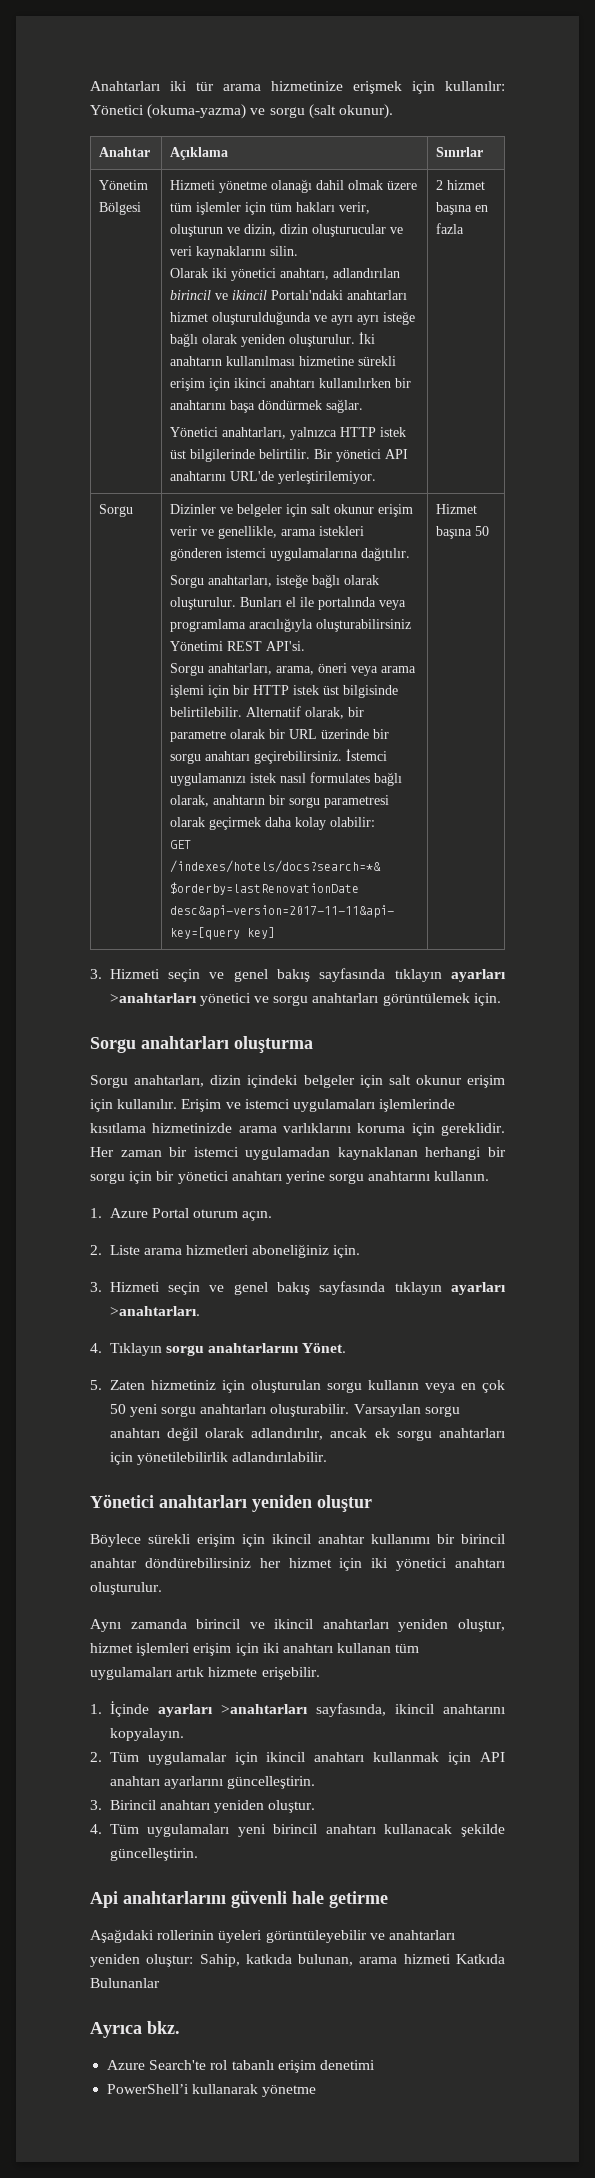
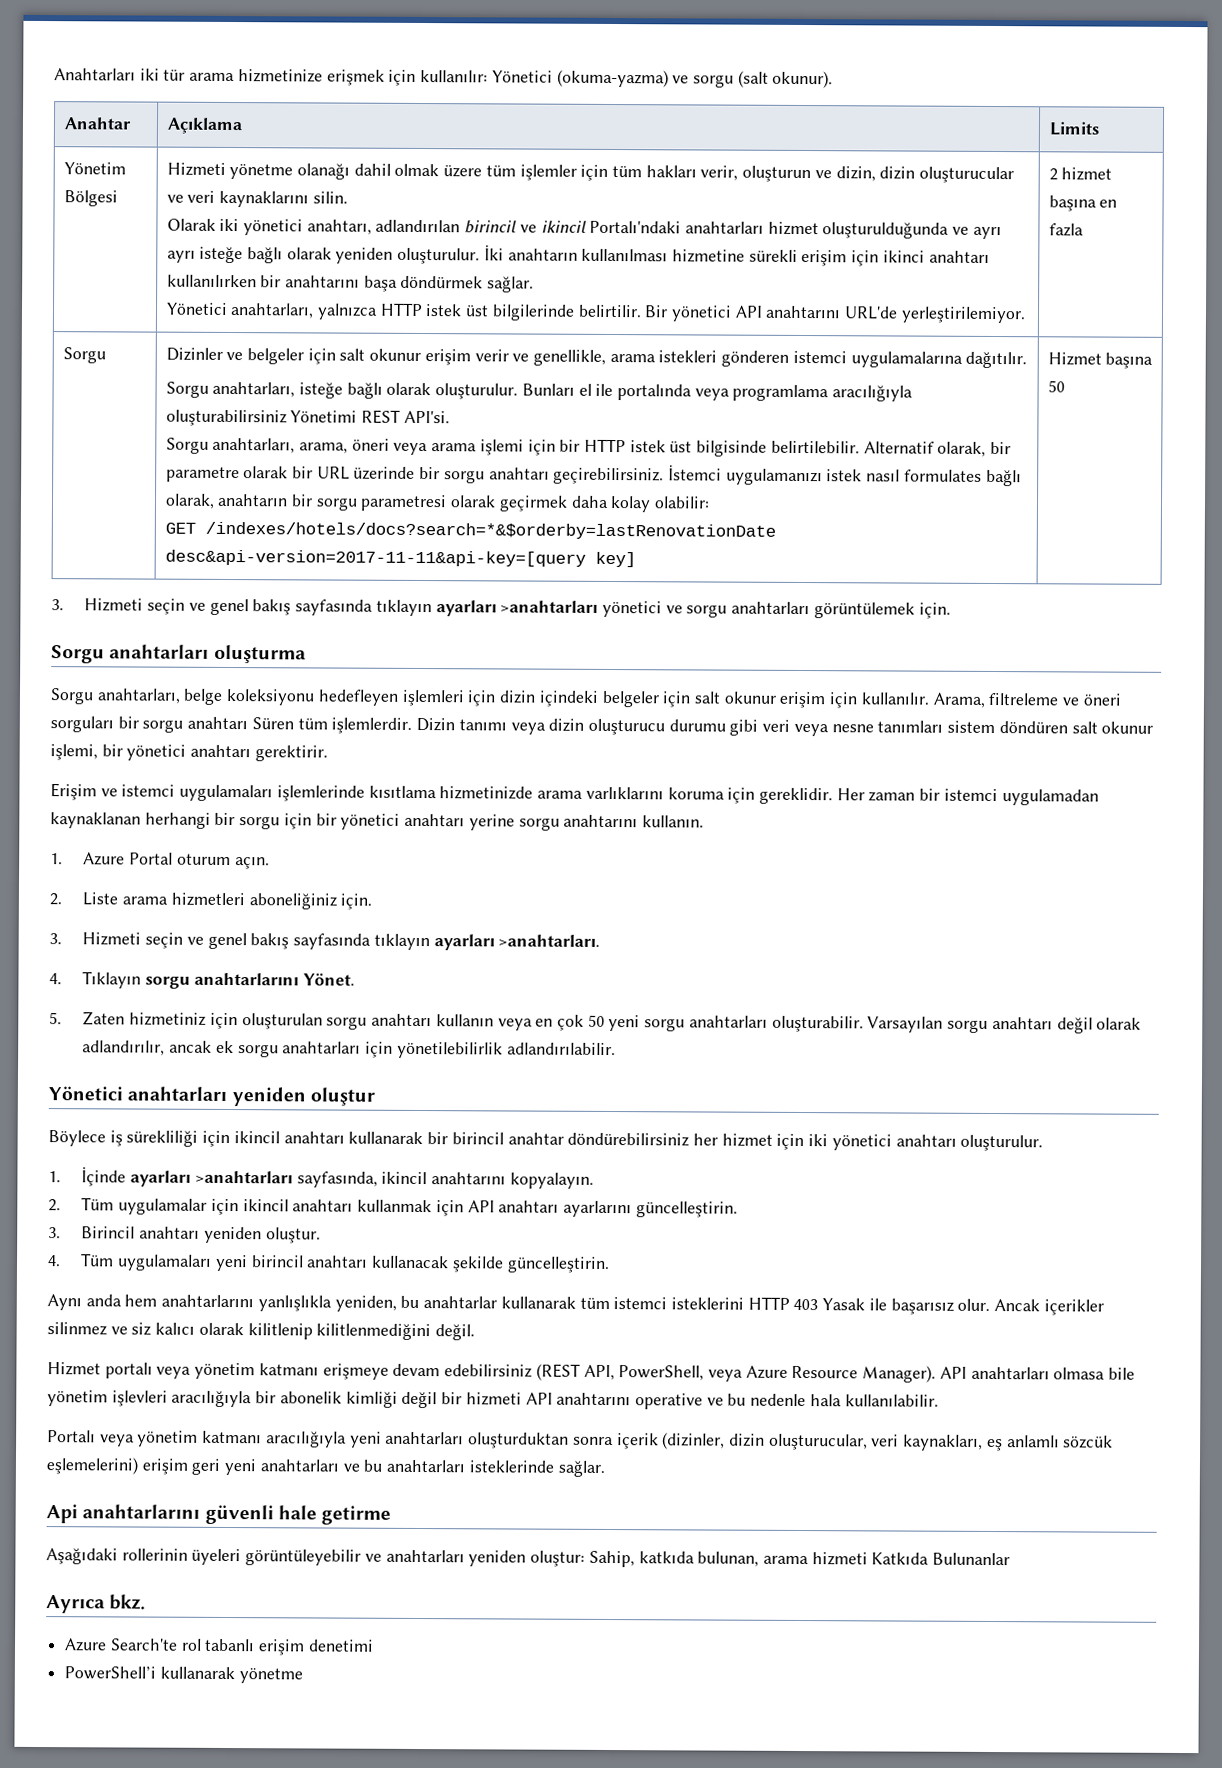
- Anahtar | Açıklama | Sınırlar
+ Anahtar | Açıklama | Limits
- Sorgu anahtarları, dizin içindeki belgeler için salt okunur erişim için kullanılır. Erişim ve istemci uygulamaları işlemlerinde kısıtlama hizmetinizde arama varlıklarını koruma için gereklidir.
+ Sorgu anahtarları, belge koleksiyonu hedefleyen işlemleri için dizin içindeki belgeler için salt okunur erişim için kullanılır. Arama, filtreleme ve öneri sorguları bir sorgu anahtarı Süren tüm işlemlerdir. Dizin tanımı veya dizin oluşturucu durumu gibi veri veya nesne tanımları sistem döndüren salt okunur işlemi, bir yönetici anahtarı gerektirir.
+ Erişim ve istemci uygulamaları işlemlerinde kısıtlama hizmetinizde arama varlıklarını koruma için gereklidir.
- 5. Zaten hizmetiniz için oluşturulan sorgu kullanın veya en çok 50 yeni sorgu anahtarları oluşturabilir.
+ 5. Zaten hizmetiniz için oluşturulan sorgu anahtarı kullanın veya en çok 50 yeni sorgu anahtarları oluşturabilir.
- Böylece sürekli erişim için ikincil anahtar kullanımı bir birincil anahtar döndürebilirsiniz her hizmet için iki yönetici anahtarı oluşturulur.
+ Böylece iş sürekliliği için ikincil anahtarı kullanarak bir birincil anahtar döndürebilirsiniz her hizmet için iki yönetici anahtarı oluşturulur.
- Aynı zamanda birincil ve ikincil anahtarları yeniden oluştur, hizmet işlemleri erişim için iki anahtarı kullanan tüm uygulamaları artık hizmete erişebilir.
+ Aynı anda hem anahtarlarını yanlışlıkla yeniden, bu anahtarlar kullanarak tüm istemci isteklerini HTTP 403 Yasak ile başarısız olur. Ancak içerikler silinmez ve siz kalıcı olarak kilitlenip kilitlenmediğini değil.
+ Hizmet portalı veya yönetim katmanı erişmeye devam edebilirsiniz (REST API, PowerShell, veya Azure Resource Manager). API anahtarları olmasa bile yönetim işlevleri aracılığıyla bir abonelik kimliği değil bir hizmeti API anahtarını operative ve bu nedenle hala kullanılabilir.
+ Portalı veya yönetim katmanı aracılığıyla yeni anahtarları oluşturduktan sonra içerik (dizinler, dizin oluşturucular, veri kaynakları, eş anlamlı sözcük eşlemelerini) erişim geri yeni anahtarları ve bu anahtarları isteklerinde sağlar.

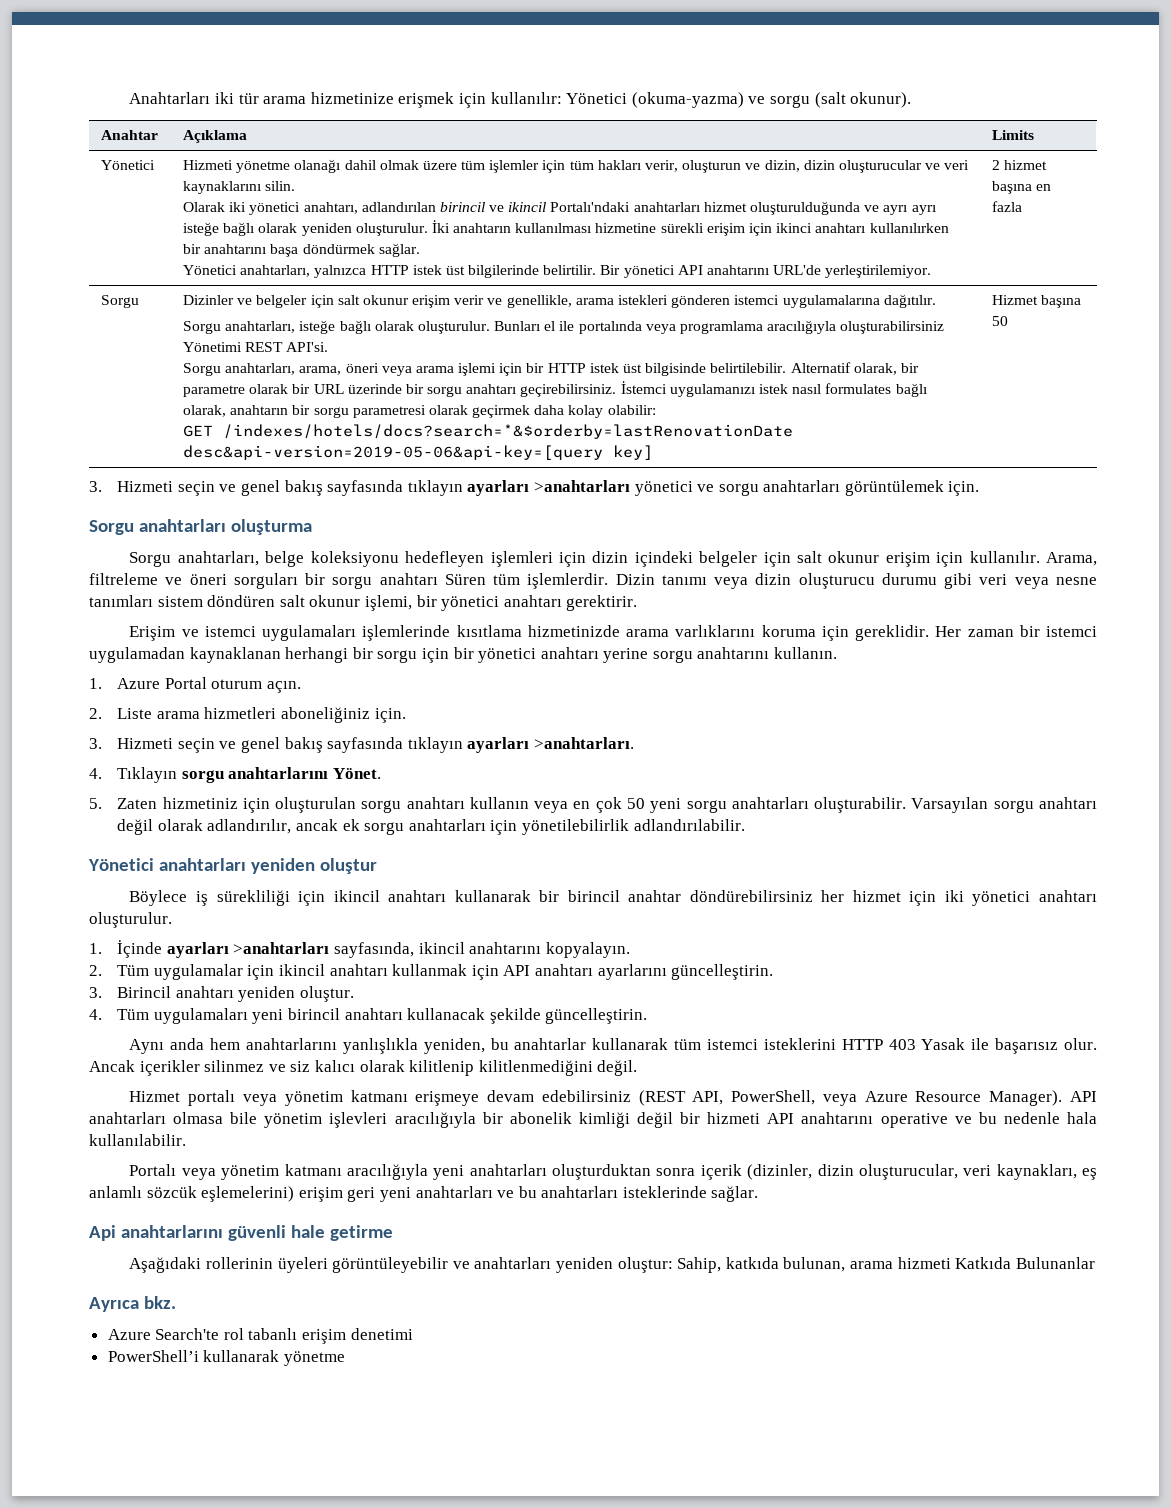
  Anahtar | Açıklama | Limits
- Yönetim Bölgesi
+ Yönetici
- GET /indexes/hotels/docs?search=*&$orderby=lastRenovationDate desc&api-version=2017-11-11&api-key=[query key]
+ GET /indexes/hotels/docs?search=*&$orderby=lastRenovationDate desc&api-version=2019-05-06&api-key=[query key]

